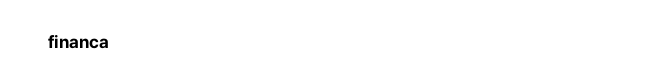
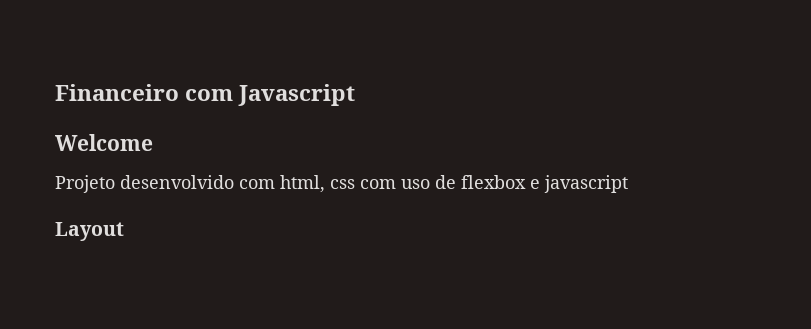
- financa
+ Financeiro com Javascript
+ Welcome
+ Projeto desenvolvido com html, css com uso de flexbox e javascript
+ Layout

